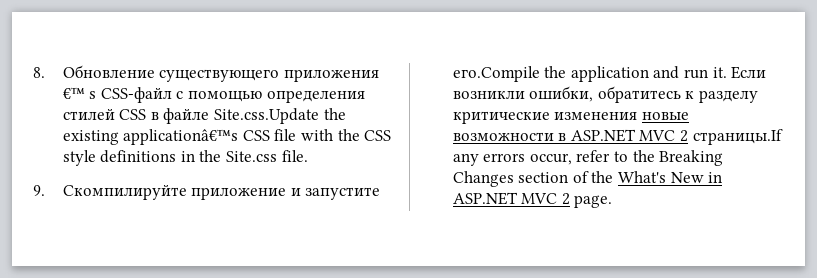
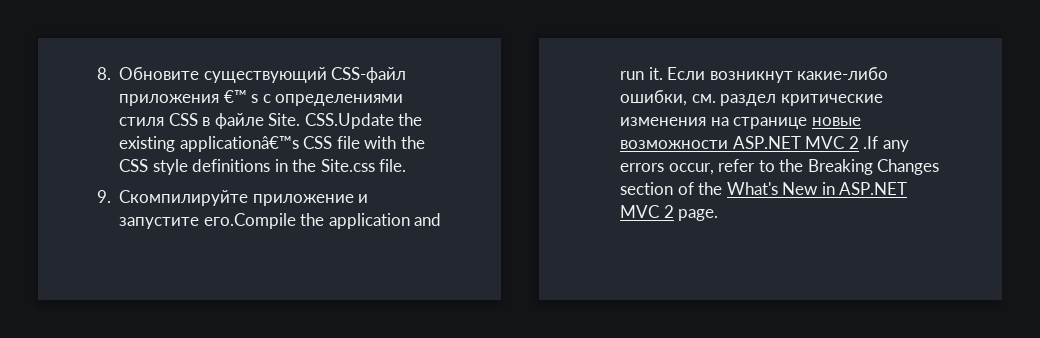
- 8. Обновление существующего приложения €™ s CSS-файл с помощью определения стилей CSS в файле Site.css.Update the existing applicationâ€™s CSS file with the CSS style definitions in the Site.css file.
+ 8. Обновите существующий CSS-файл приложения €™ s с определениями стиля CSS в файле Site. CSS.Update the existing applicationâ€™s CSS file with the CSS style definitions in the Site.css file.
- Если возникли ошибки, обратитесь к разделу критические изменения новые возможности в ASP.NET MVC 2 страницы.If any errors occur, refer to the Breaking Changes section of the What's New in ASP.NET MVC 2 page.
+ Если возникнут какие-либо ошибки, см. раздел критические изменения на странице новые возможности ASP.NET MVC 2 .If any errors occur, refer to the Breaking Changes section of the What's New in ASP.NET MVC 2 page.

